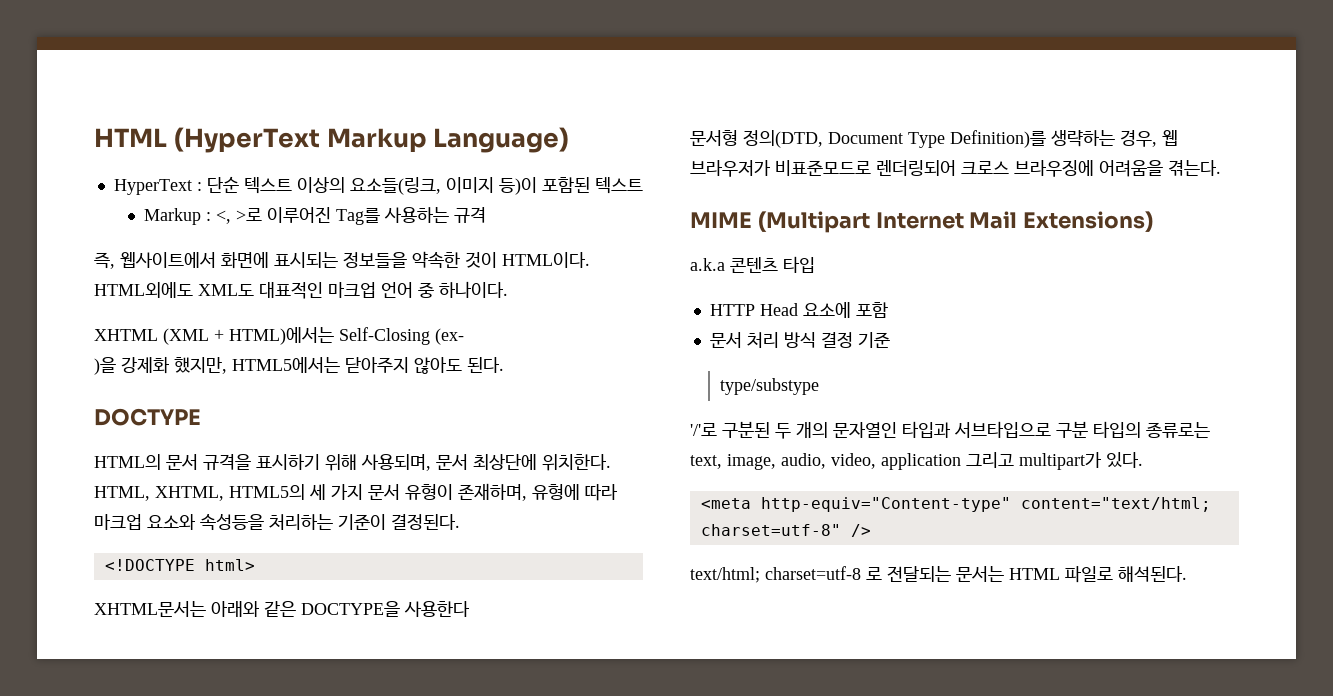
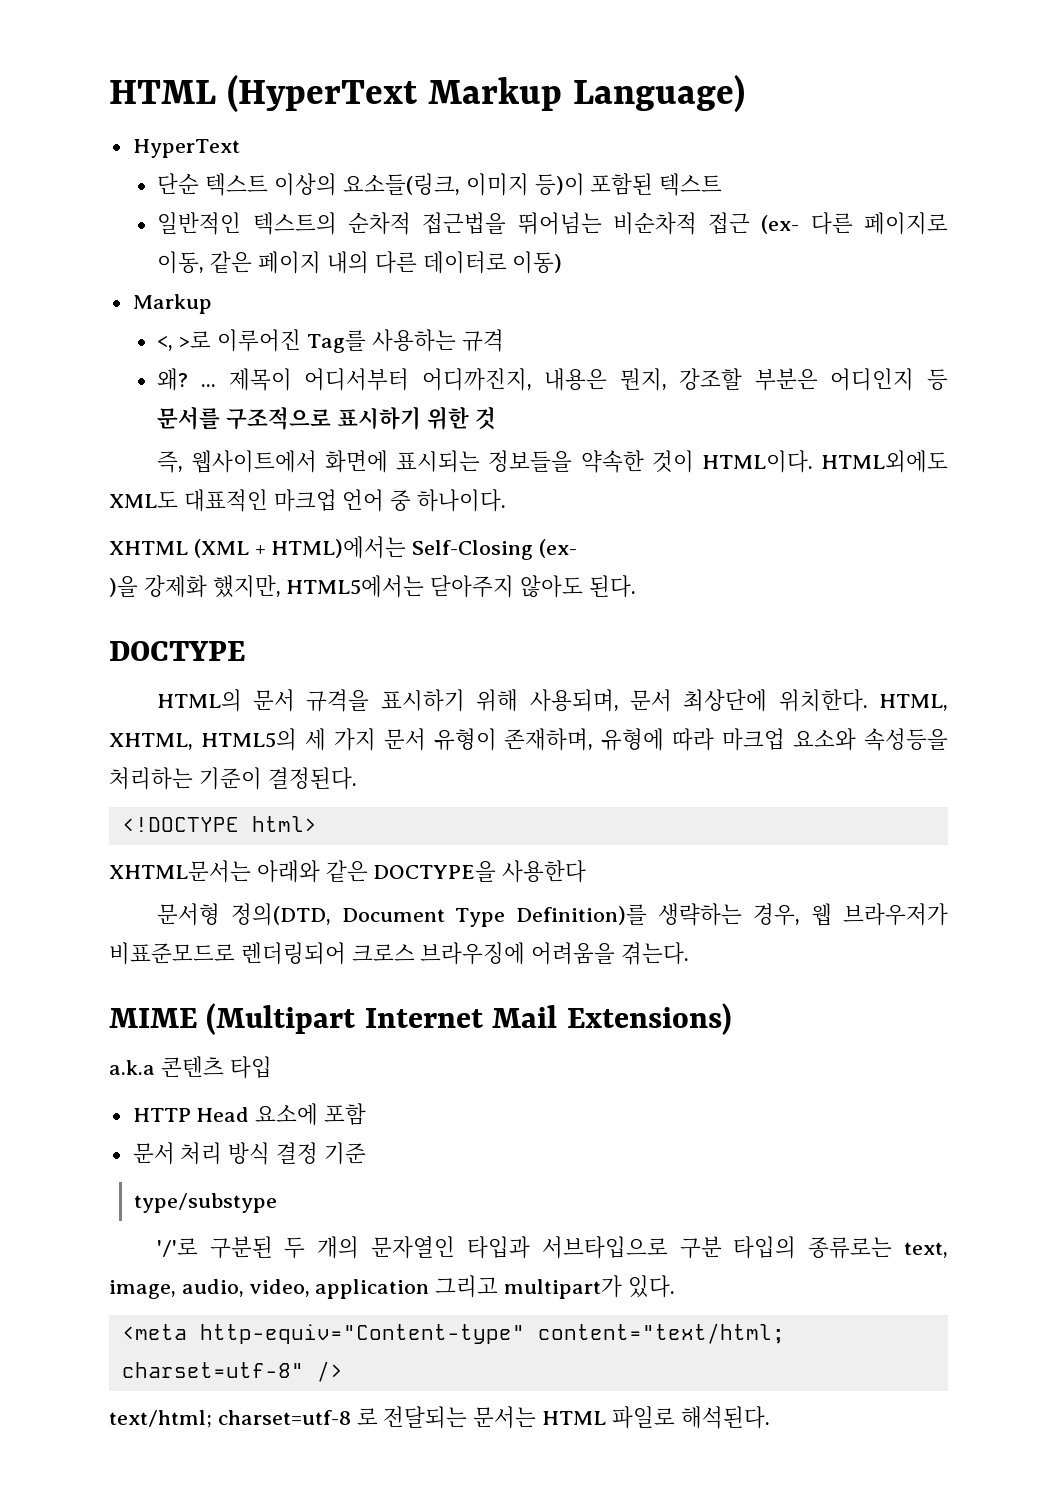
- HyperText : 단순 텍스트 이상의 요소들(링크, 이미지 등)이 포함된 텍스트
+ HyperText
+ 단순 텍스트 이상의 요소들(링크, 이미지 등)이 포함된 텍스트
- Markup : <, >로 이루어진 Tag를 사용하는 규격
+ 일반적인 텍스트의 순차적 접근법을 뛰어넘는 비순차적 접근 (ex- 다른 페이지로 이동, 같은 페이지 내의 다른 데이터로 이동)
+ Markup
+ <, >로 이루어진 Tag를 사용하는 규격
+ 왜? ... 제목이 어디서부터 어디까진지, 내용은 뭔지, 강조할 부분은 어디인지 등 문서를 구조적으로 표시하기 위한 것

